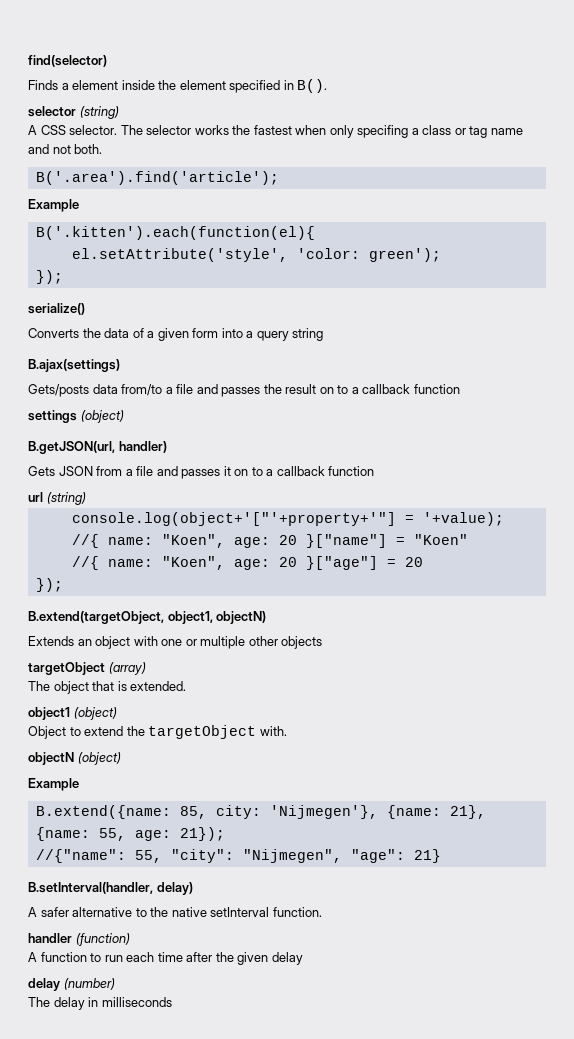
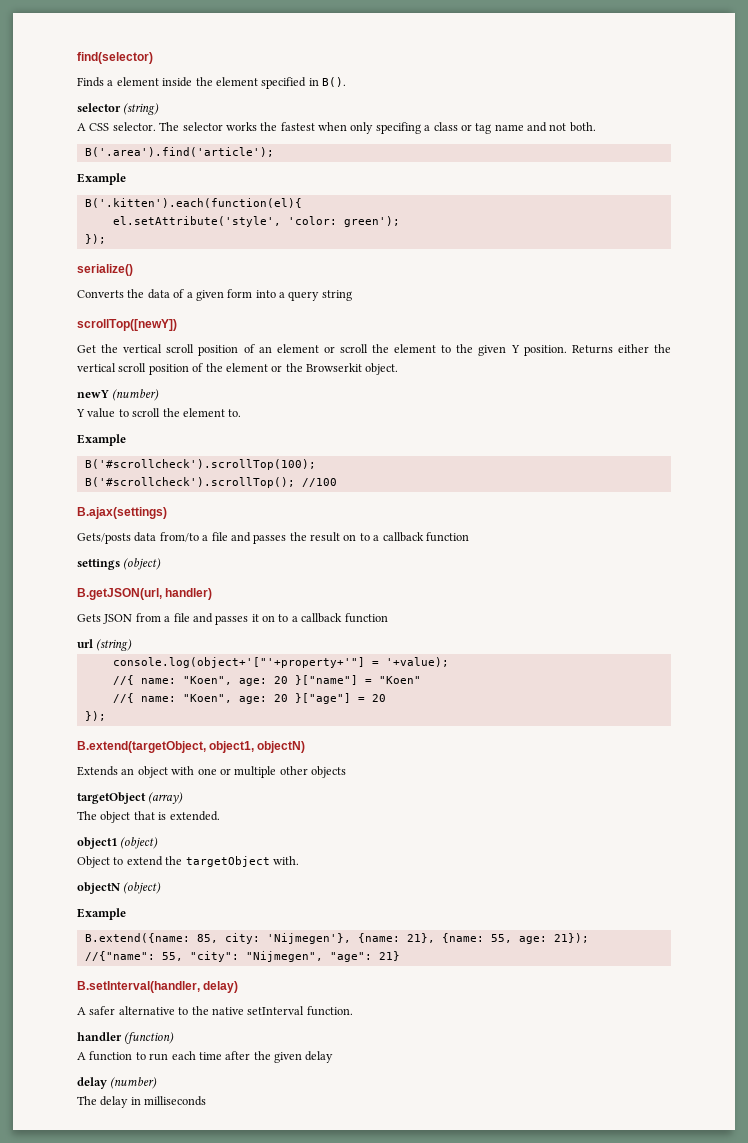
+ scrollTop([newY])
+ Get the vertical scroll position of an element or scroll the element to the given Y position. Returns either the vertical scroll position of the element or the Browserkit object.
+ newY (number)
+ Y value to scroll the element to.
+ Example
+ B('#scrollcheck').scrollTop(100);
+ B('#scrollcheck').scrollTop(); //100

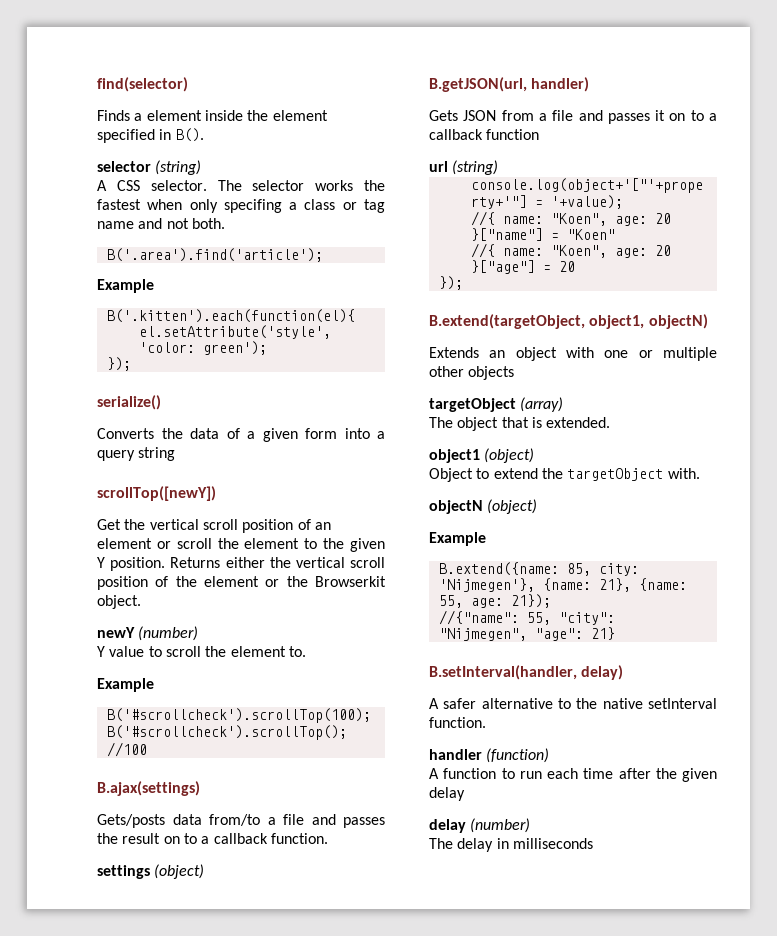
- Gets/posts data from/to a file and passes the result on to a callback function
+ Gets/posts data from/to a file and passes the result on to a callback function.

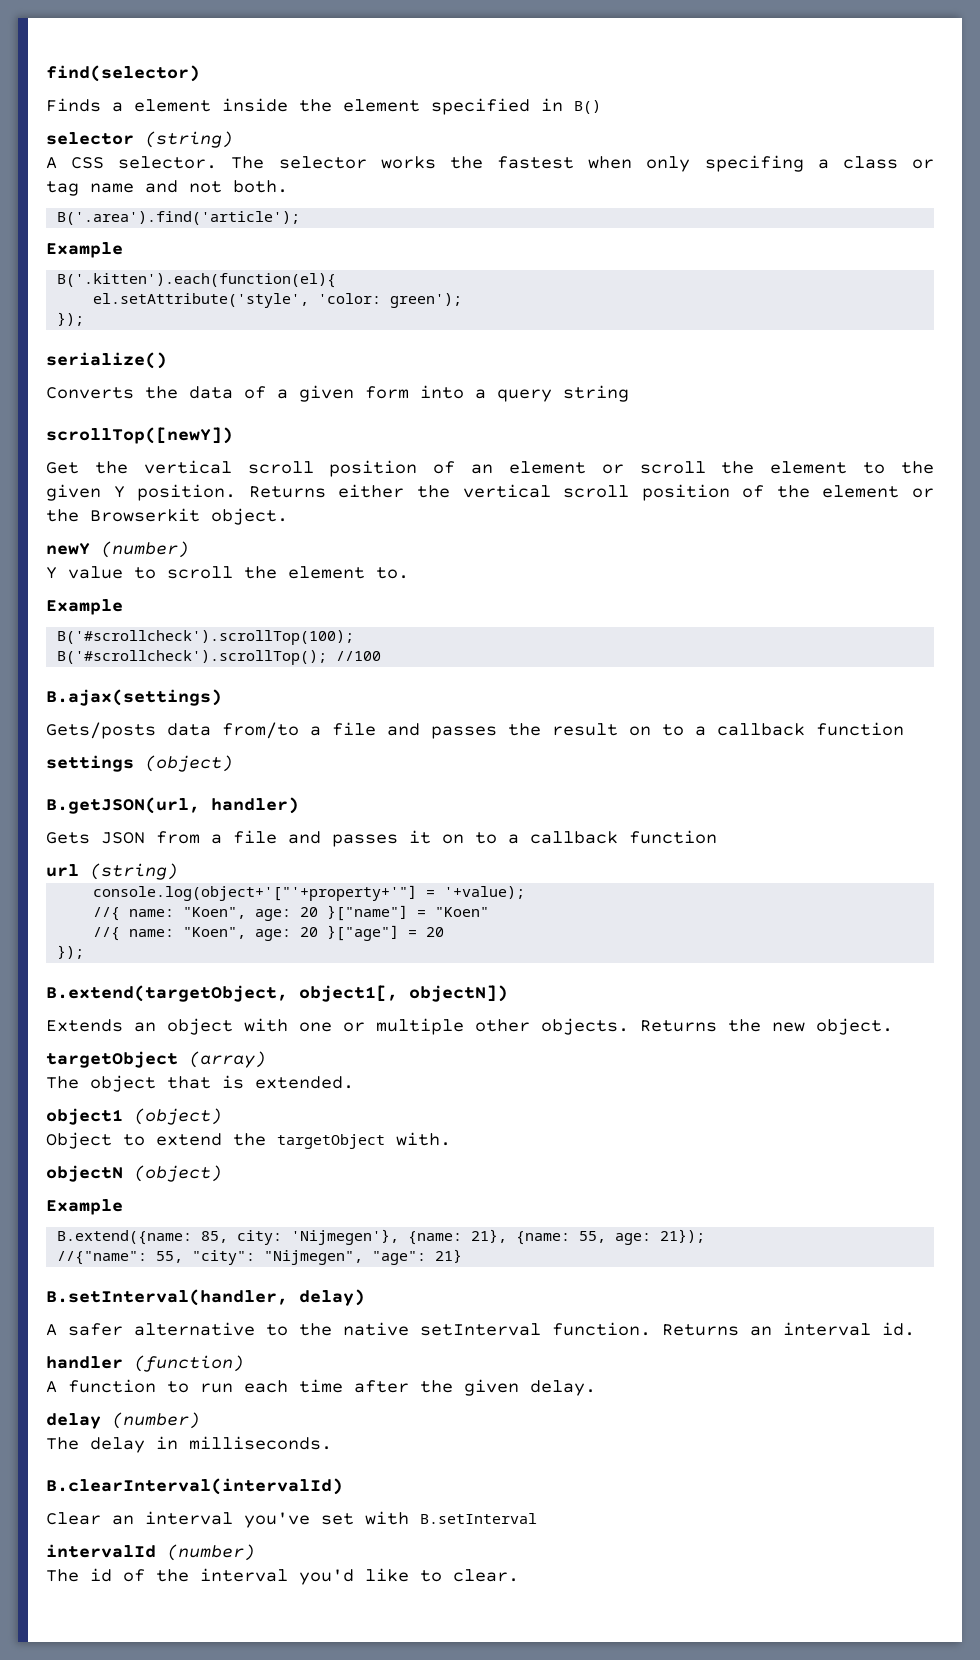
- Finds a element inside the element specified in B().
+ Finds a element inside the element specified in B()
- Gets/posts data from/to a file and passes the result on to a callback function.
+ Gets/posts data from/to a file and passes the result on to a callback function
- B.extend(targetObject, object1, objectN)
+ B.extend(targetObject, object1[, objectN])
- Extends an object with one or multiple other objects
+ Extends an object with one or multiple other objects. Returns the new object.
+ Returns an interval id.
- A function to run each time after the given delay
+ A function to run each time after the given delay.
- The delay in milliseconds
+ The delay in milliseconds.
+ B.clearInterval(intervalId)
+ Clear an interval you've set with B.setInterval
+ intervalId (number)
+ The id of the interval you'd like to clear.

